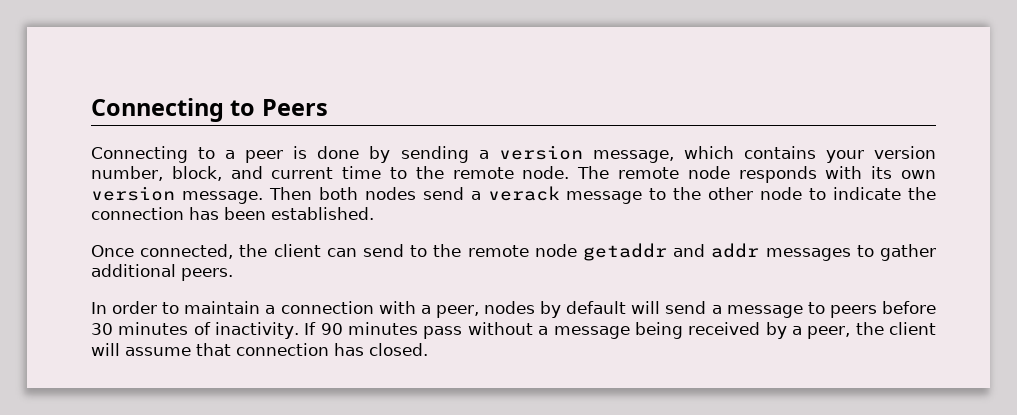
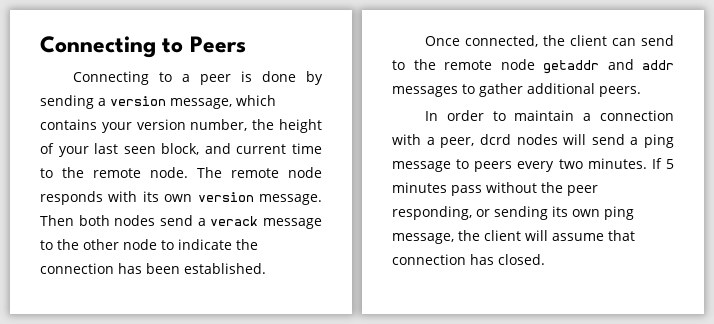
- Connecting to a peer is done by sending a version message, which contains your version number, block, and current time to the remote node.
+ Connecting to a peer is done by sending a version message, which contains your version number, the height of your last seen block, and current time to the remote node.
- In order to maintain a connection with a peer, nodes by default will send a message to peers before 30 minutes of inactivity. If 90 minutes pass without a message being received by a peer, the client will assume that connection has closed.
+ In order to maintain a connection with a peer, dcrd nodes will send a ping message to peers every two minutes. If 5 minutes pass without the peer responding, or sending its own ping message, the client will assume that connection has closed.

